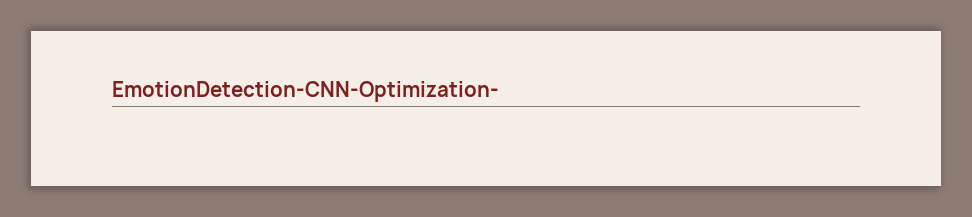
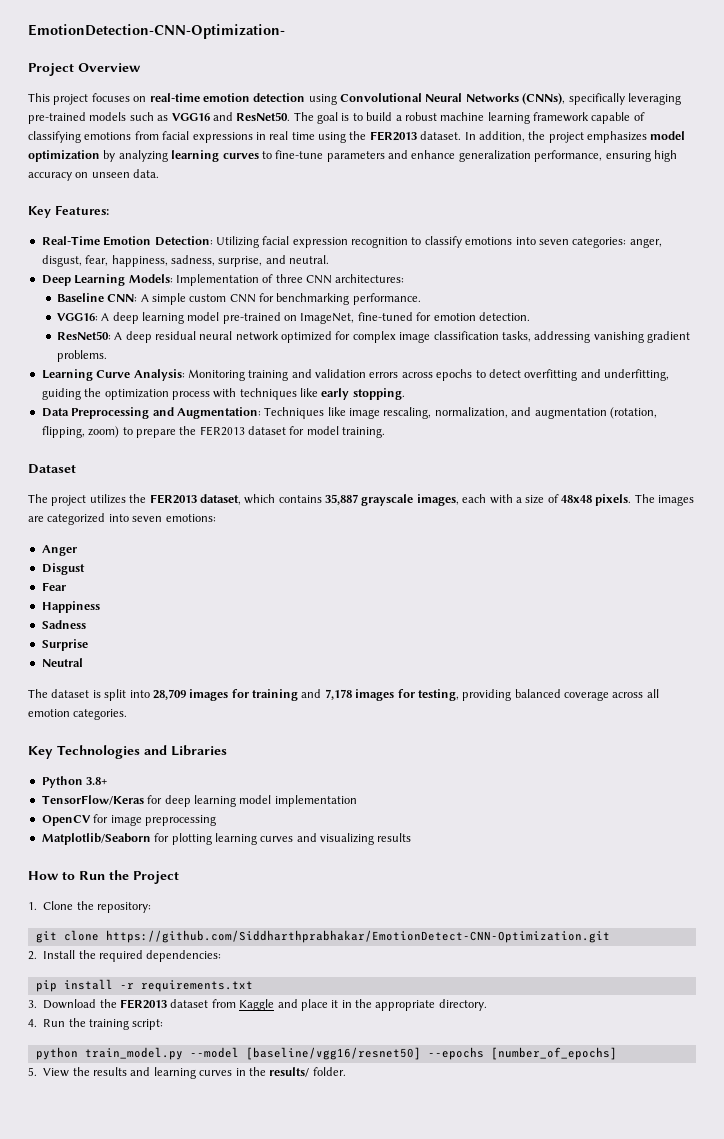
+ Project Overview
+ This project focuses on real-time emotion detection using Convolutional Neural Networks (CNNs), specifically leveraging pre-trained models such as VGG16 and ResNet50. The goal is to build a robust machine learning framework capable of classifying emotions from facial expressions in real time using the FER2013 dataset. In addition, the project emphasizes model optimization by analyzing learning curves to fine-tune parameters and enhance generalization performance, ensuring high accuracy on unseen data.
+ Key Features:
+ Real-Time Emotion Detection: Utilizing facial expression recognition to classify emotions into seven categories: anger, disgust, fear, happiness, sadness, surprise, and neutral.
+ Deep Learning Models: Implementation of three CNN architectures:
+ Baseline CNN: A simple custom CNN for benchmarking performance.
+ VGG16: A deep learning model pre-trained on ImageNet, fine-tuned for emotion detection.
+ ResNet50: A deep residual neural network optimized for complex image classification tasks, addressing vanishing gradient problems.
+ Learning Curve Analysis: Monitoring training and validation errors across epochs to detect overfitting and underfitting, guiding the optimization process with techniques like early stopping.
+ Data Preprocessing and Augmentation: Techniques like image rescaling, normalization, and augmentation (rotation, flipping, zoom) to prepare the FER2013 dataset for model training.
+ Dataset
+ The project utilizes the FER2013 dataset, which contains 35,887 grayscale images, each with a size of 48x48 pixels. The images are categorized into seven emotions:
+ Anger
+ Disgust
+ Fear
+ Happiness
+ Sadness
+ Surprise
+ Neutral
+ The dataset is split into 28,709 images for training and 7,178 images for testing, providing balanced coverage across all emotion categories.
+ Key Technologies and Libraries
+ Python 3.8+
+ TensorFlow/Keras for deep learning model implementation
+ OpenCV for image preprocessing
+ Matplotlib/Seaborn for plotting learning curves and visualizing results
+ How to Run the Project
+ 1. Clone the repository:
+ git clone https://github.com/Siddharthprabhakar/EmotionDetect-CNN-Optimization.git
+ 2. Install the required dependencies:
+ pip install -r requirements.txt
+ 3. Download the FER2013 dataset from Kaggle and place it in the appropriate directory.
+ 4. Run the training script:
+ python train_model.py --model [baseline/vgg16/resnet50] --epochs [number_of_epochs]
+ 5. View the results and learning curves in the results/ folder.

